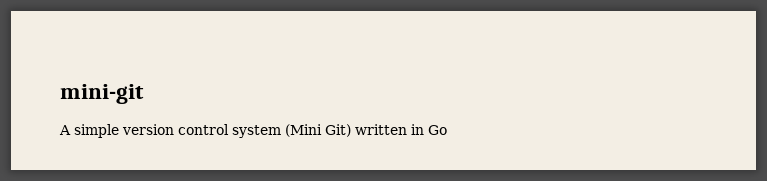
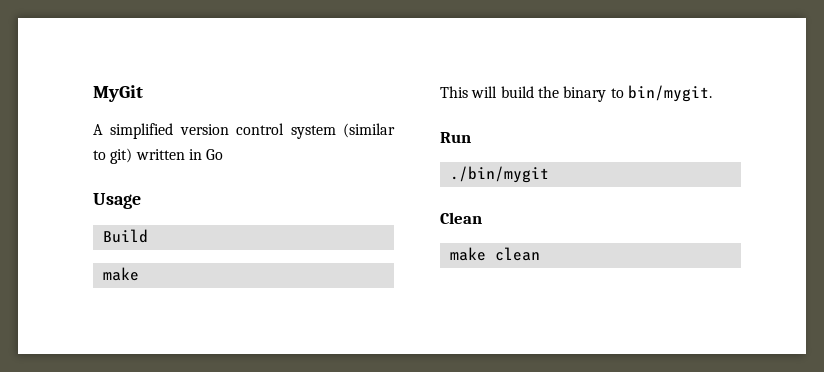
- mini-git
+ MyGit
- A simple version control system (Mini Git) written in Go
+ A simplified version control system (similar to git) written in Go
+ Usage
+ Build
+ make
+ This will build the binary to bin/mygit.
+ Run
+ ./bin/mygit
+ Clean
+ make clean

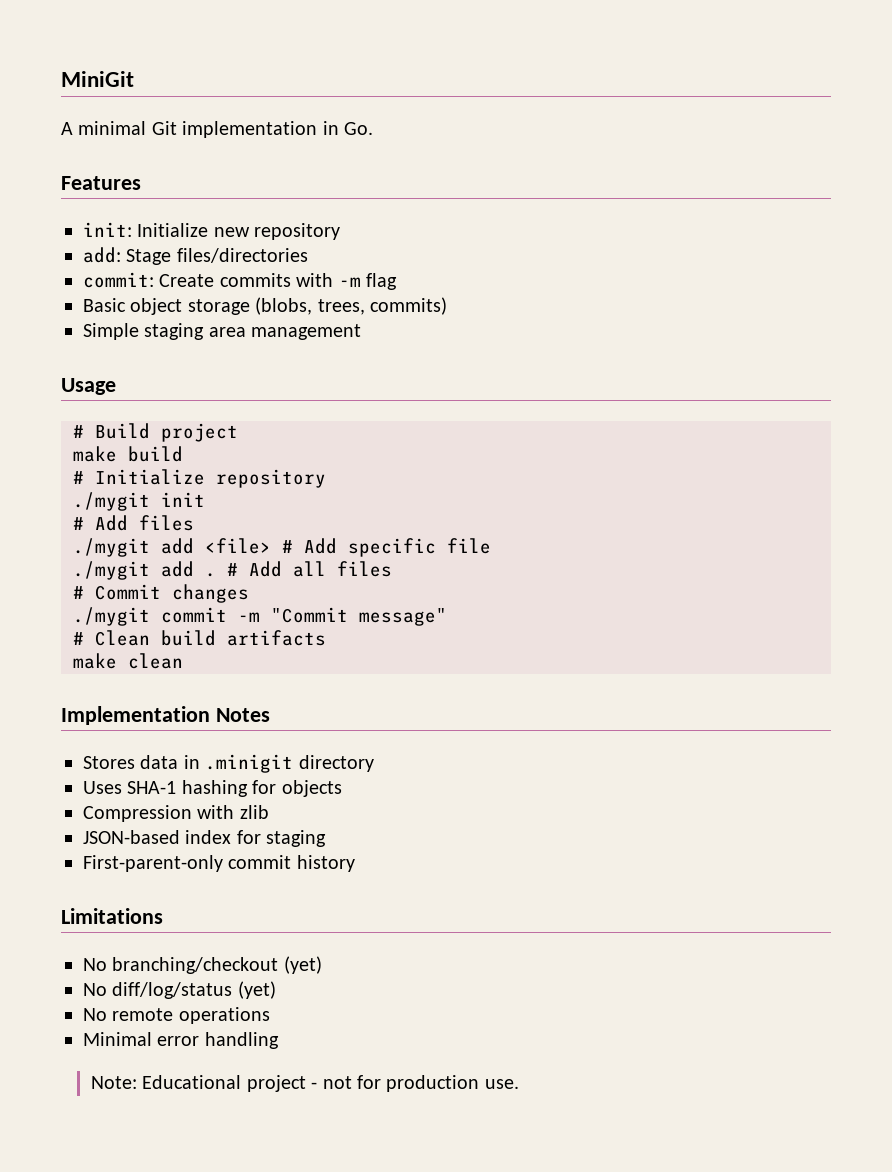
- MyGit
+ MiniGit
- A simplified version control system (similar to git) written in Go
+ A minimal Git implementation in Go.
+ Features
+ init: Initialize new repository
+ add: Stage files/directories
+ commit: Create commits with -m flag
+ Basic object storage (blobs, trees, commits)
+ Simple staging area management
- Build
- make
- This will build the binary to bin/mygit.
- Run
- ./bin/mygit
- Clean
+ # Build project
+ make build
+ # Initialize repository
+ ./mygit init
+ # Add files
+ ./mygit add <file> # Add specific file
+ ./mygit add . # Add all files
+ # Commit changes
+ ./mygit commit -m "Commit message"
+ # Clean build artifacts
  make clean
+ Implementation Notes
+ Stores data in .minigit directory
+ Uses SHA-1 hashing for objects
+ Compression with zlib
+ JSON-based index for staging
+ First-parent-only commit history
+ Limitations
+ No branching/checkout (yet)
+ No diff/log/status (yet)
+ No remote operations
+ Minimal error handling
+ Note: Educational project - not for production use.

